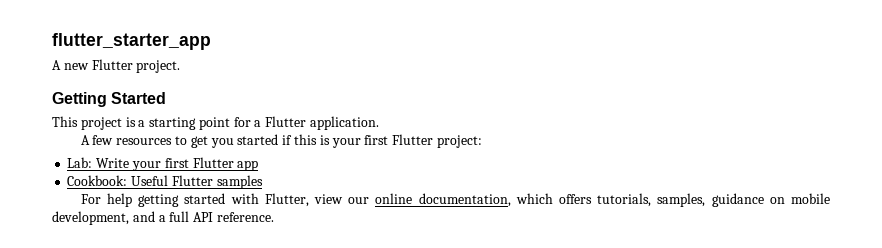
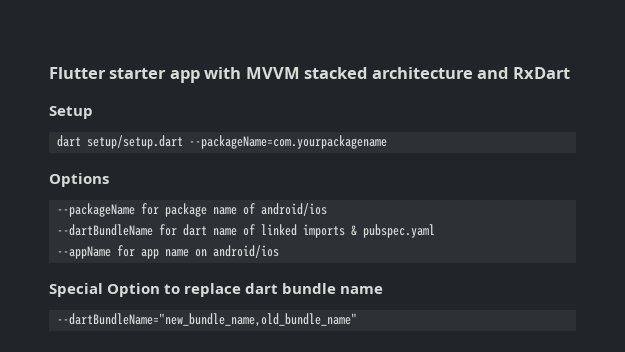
- flutter_starter_app
- A new Flutter project.
- Getting Started
- This project is a starting point for a Flutter application.
- A few resources to get you started if this is your first Flutter project:
- Lab: Write your first Flutter app
- Cookbook: Useful Flutter samples
- For help getting started with Flutter, view our online documentation, which offers tutorials, samples, guidance on mobile development, and a full API reference.
+ Flutter starter app with MVVM stacked architecture and RxDart
+ Setup
+ dart setup/setup.dart --packageName=com.yourpackagename
+ Options
+ --packageName for package name of android/ios
+ --dartBundleName for dart name of linked imports & pubspec.yaml
+ --appName for app name on android/ios
+ Special Option to replace dart bundle name
+ --dartBundleName="new_bundle_name,old_bundle_name"

